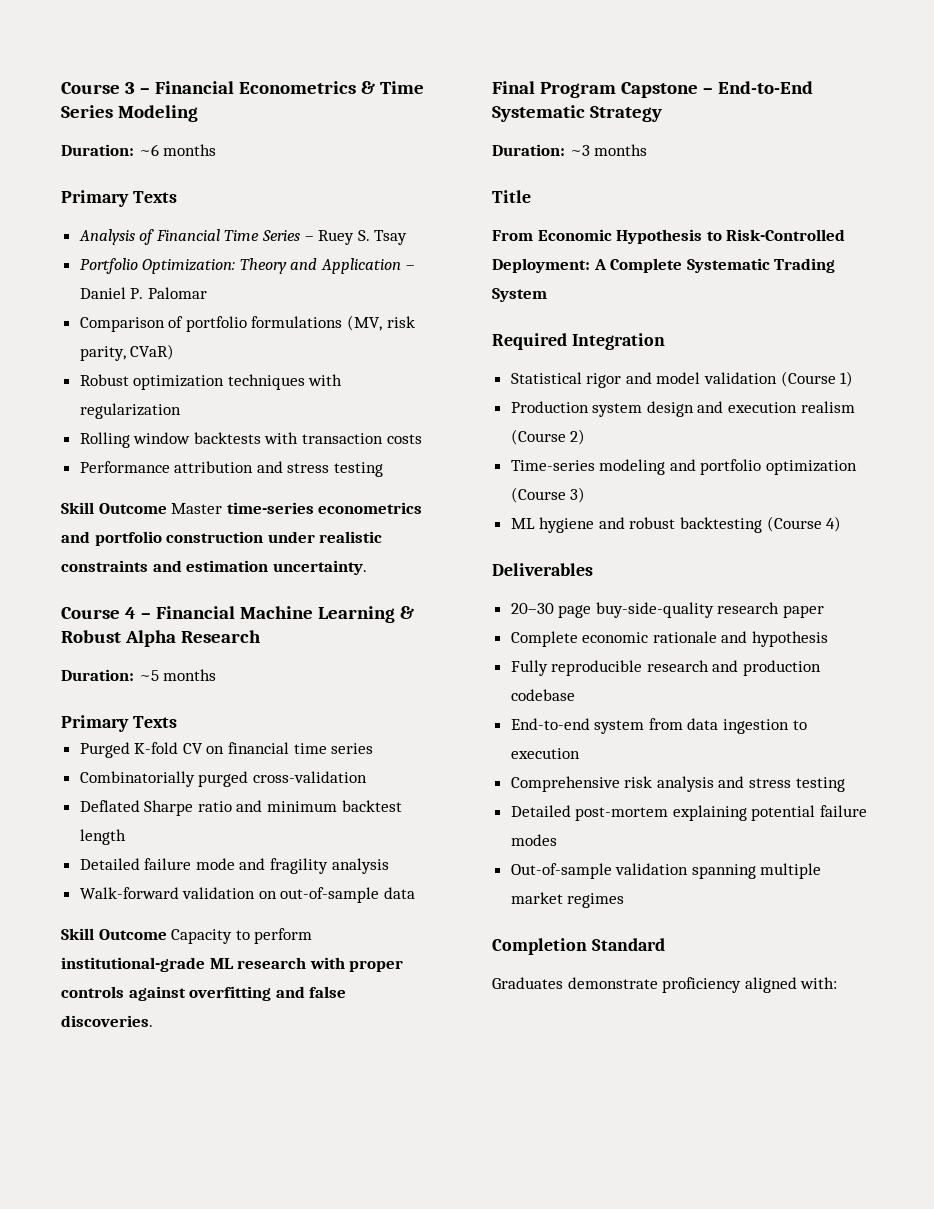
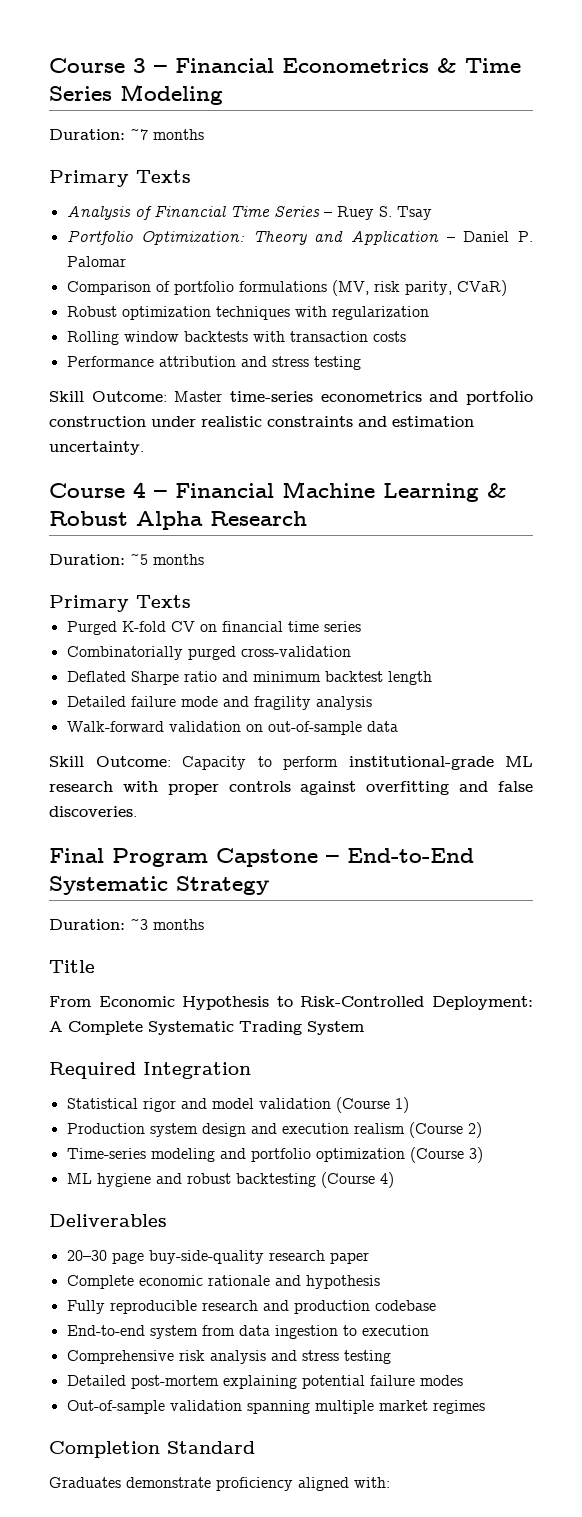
- Duration: ~6 months
+ Duration: ~7 months
- Skill Outcome Master time-series econometrics and portfolio construction under realistic constraints and estimation uncertainty.
+ Skill Outcome: Master time-series econometrics and portfolio construction under realistic constraints and estimation uncertainty.
- Skill Outcome Capacity to perform institutional-grade ML research with proper controls against overfitting and false discoveries.
+ Skill Outcome: Capacity to perform institutional-grade ML research with proper controls against overfitting and false discoveries.

